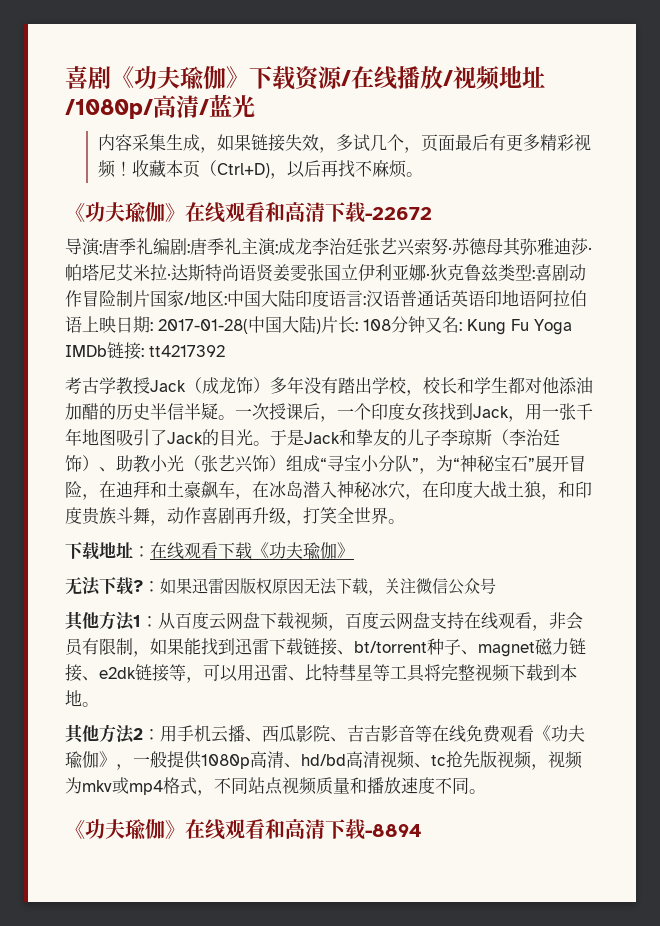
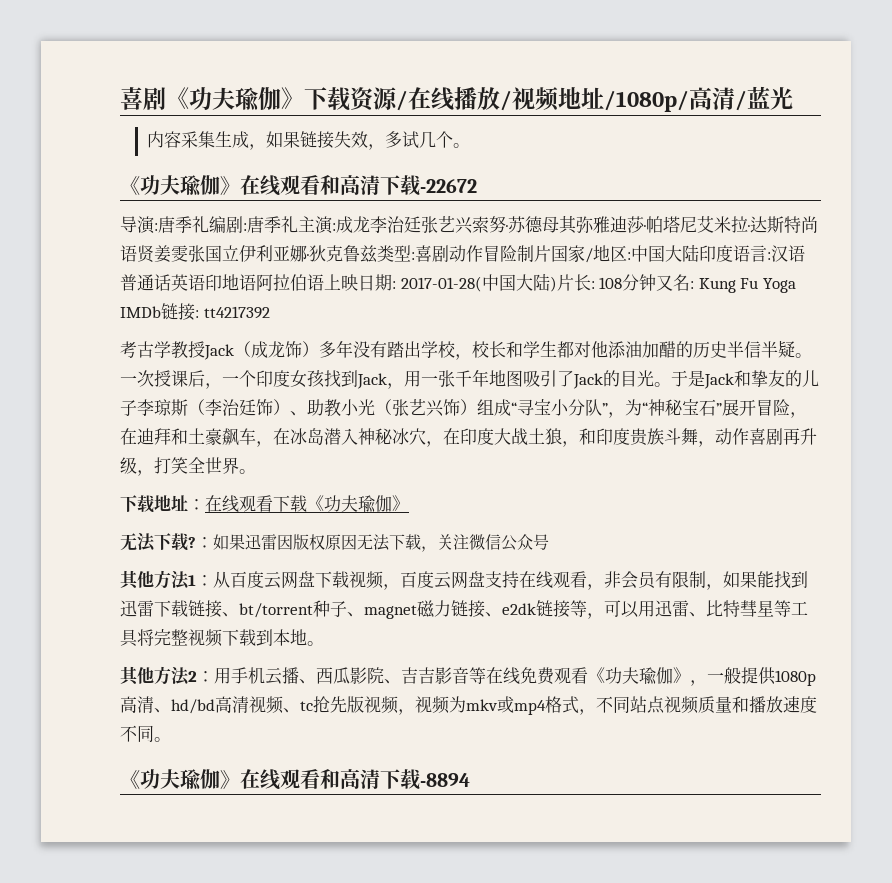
- 内容采集生成，如果链接失效，多试几个，页面最后有更多精彩视频！收藏本页（Ctrl+D)，以后再找不麻烦。
+ 内容采集生成，如果链接失效，多试几个。

